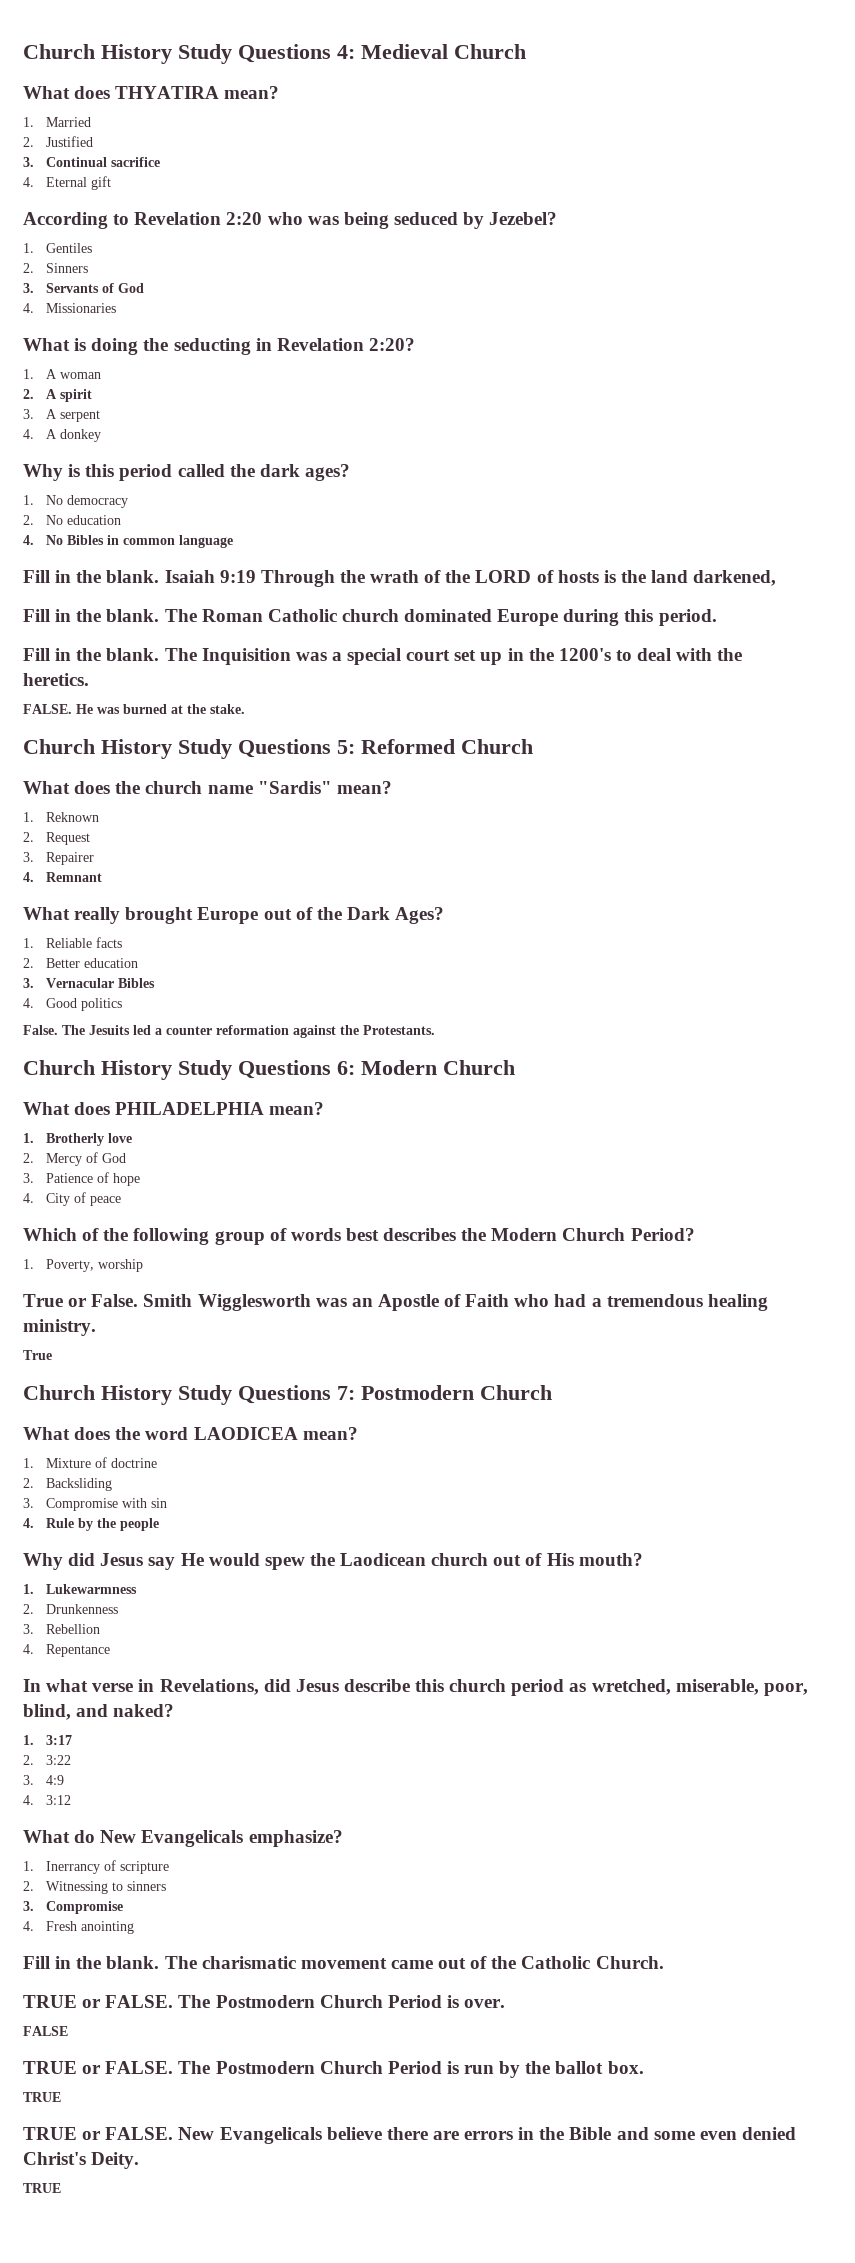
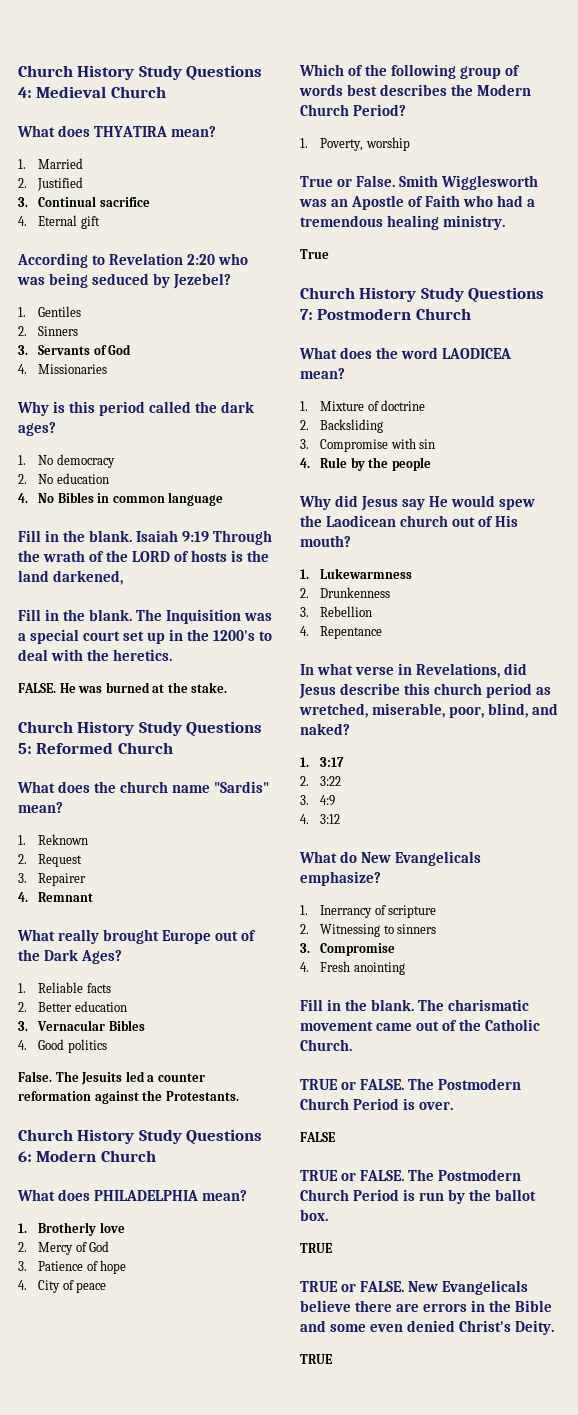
- What is doing the seducting in Revelation 2:20?
- 1. A woman
- 2. A spirit
- 3. A serpent
- 4. A donkey
- Fill in the blank. The Roman Catholic church dominated Europe during this period.

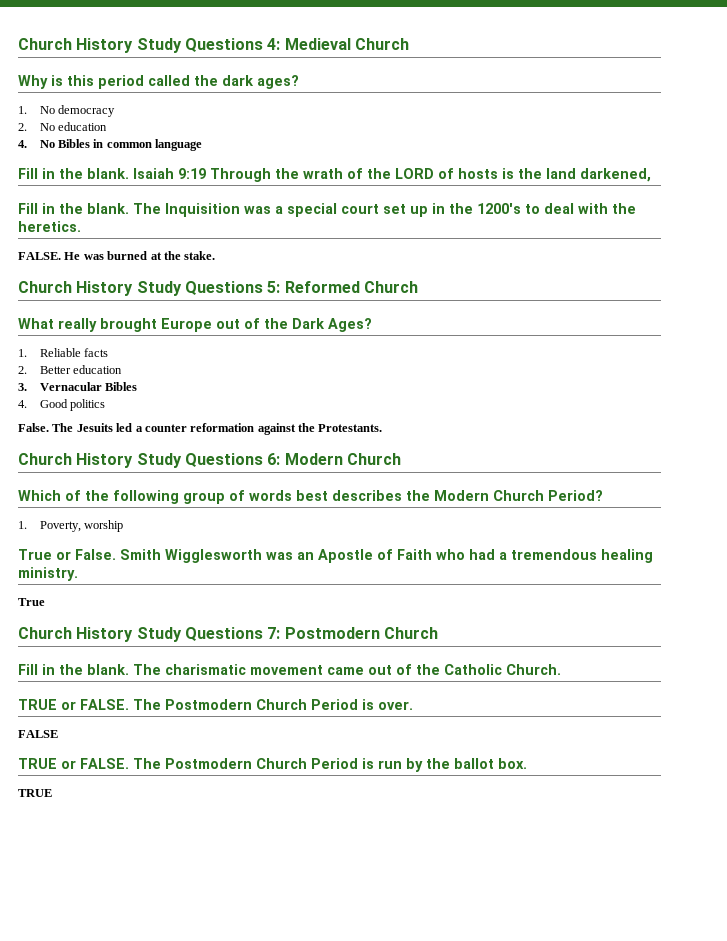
- What does THYATIRA mean?
- 1. Married
- 2. Justified
- 3. Continual sacrifice
- 4. Eternal gift
- According to Revelation 2:20 who was being seduced by Jezebel?
- 1. Gentiles
- 2. Sinners
- 3. Servants of God
- 4. Missionaries
- What does the church name "Sardis" mean?
- 1. Reknown
- 2. Request
- 3. Repairer
- 4. Remnant
- What does PHILADELPHIA mean?
- 1. Brotherly love
- 2. Mercy of God
- 3. Patience of hope
- 4. City of peace
- What does the word LAODICEA mean?
- 1. Mixture of doctrine
- 2. Backsliding
- 3. Compromise with sin
- 4. Rule by the people
- Why did Jesus say He would spew the Laodicean church out of His mouth?
- 1. Lukewarmness
- 2. Drunkenness
- 3. Rebellion
- 4. Repentance
- In what verse in Revelations, did Jesus describe this church period as wretched, miserable, poor, blind, and naked?
- 1. 3:17
- 2. 3:22
- 3. 4:9
- 4. 3:12
- What do New Evangelicals emphasize?
- 1. Inerrancy of scripture
- 2. Witnessing to sinners
- 3. Compromise
- 4. Fresh anointing
- TRUE or FALSE. New Evangelicals believe there are errors in the Bible and some even denied Christ's Deity.
- TRUE

